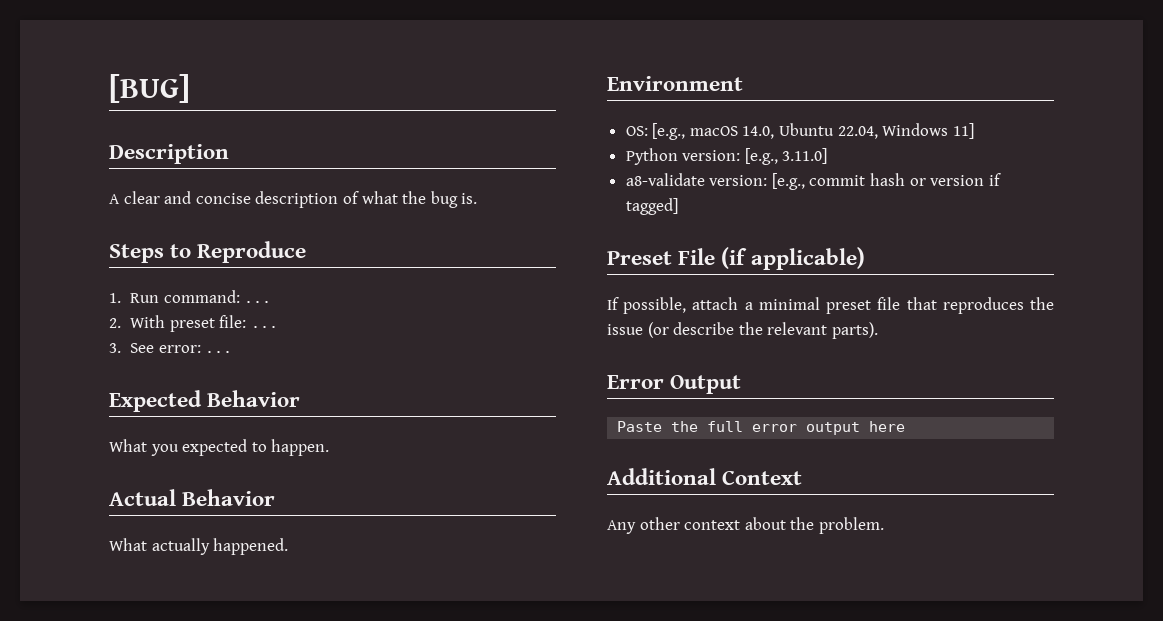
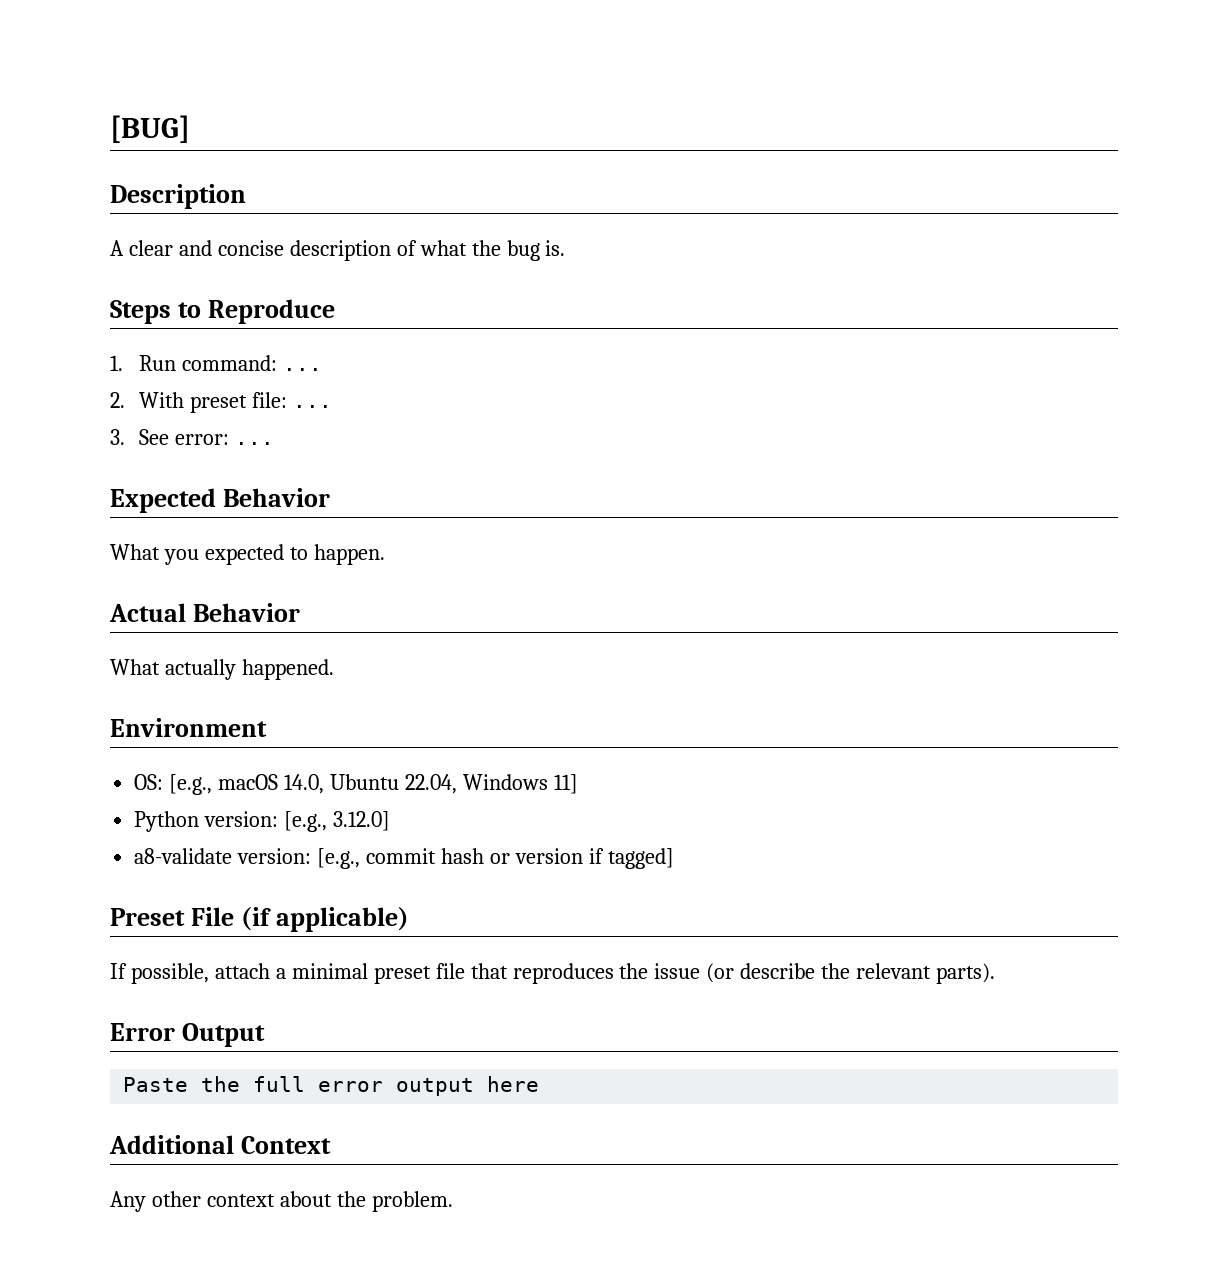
- Python version: [e.g., 3.11.0]
+ Python version: [e.g., 3.12.0]

